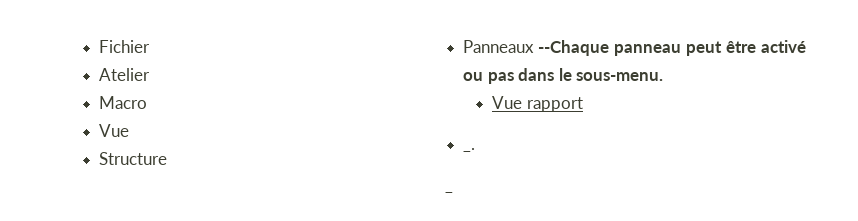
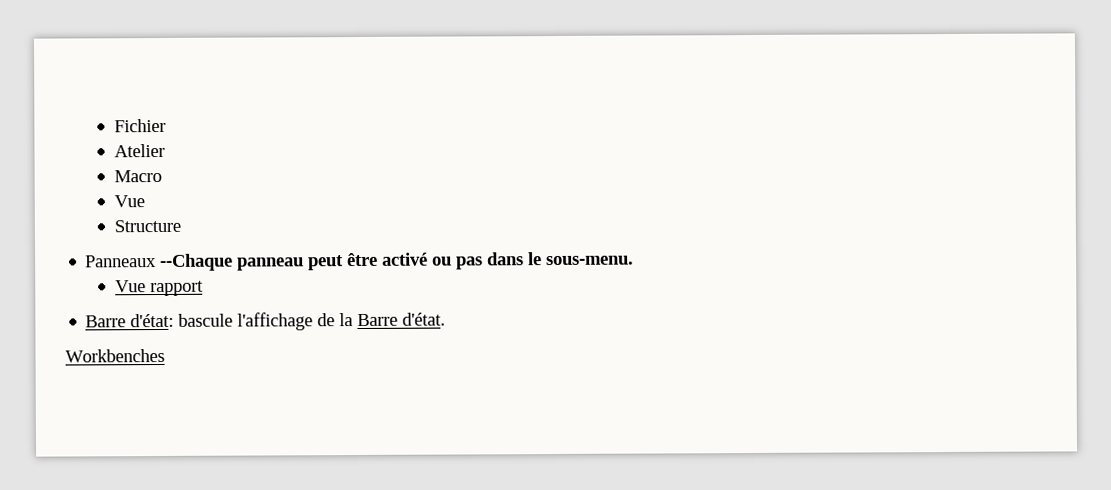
- _.
- _
+ Barre d'état: bascule l'affichage de la Barre d'état.
+ Workbenches

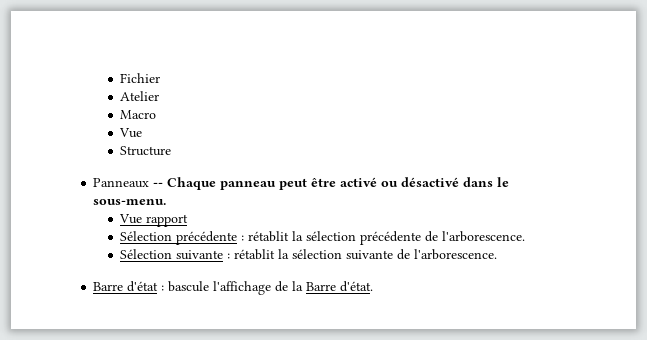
- Panneaux --Chaque panneau peut être activé ou pas dans le sous-menu.
+ Panneaux -- Chaque panneau peut être activé ou désactivé dans le sous-menu.
- Barre d'état: bascule l'affichage de la Barre d'état.
+ Sélection précédente : rétablit la sélection précédente de l'arborescence.
+ Sélection suivante : rétablit la sélection suivante de l'arborescence.
+ Barre d'état : bascule l'affichage de la Barre d'état.
- Workbenches

